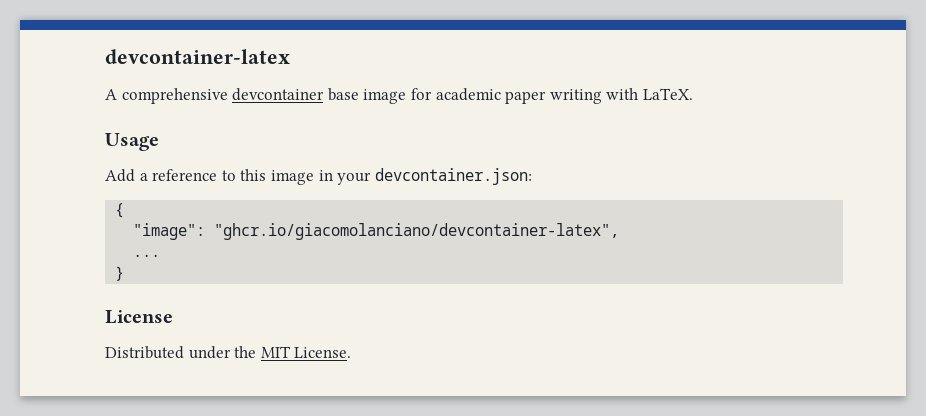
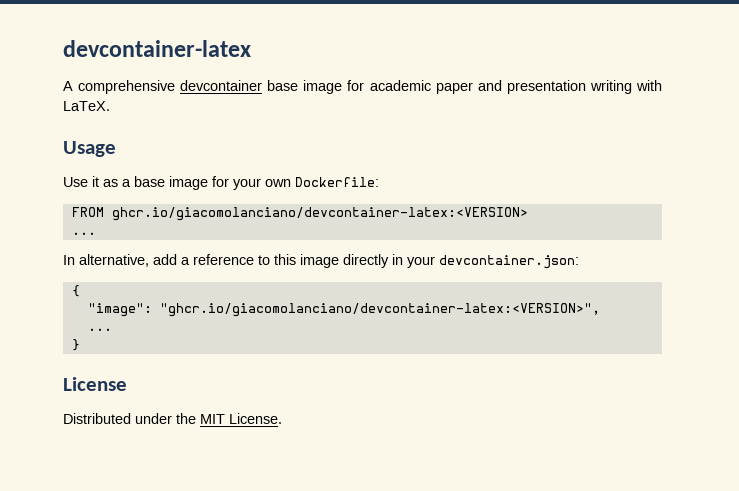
- A comprehensive devcontainer base image for academic paper writing with LaTeX.
+ A comprehensive devcontainer base image for academic paper and presentation writing with LaTeX.
- Add a reference to this image in your devcontainer.json:
+ Use it as a base image for your own Dockerfile:
+ FROM ghcr.io/giacomolanciano/devcontainer-latex:<VERSION>
+ ...
+ In alternative, add a reference to this image directly in your devcontainer.json:
- "image": "ghcr.io/giacomolanciano/devcontainer-latex",
+ "image": "ghcr.io/giacomolanciano/devcontainer-latex:<VERSION>",

